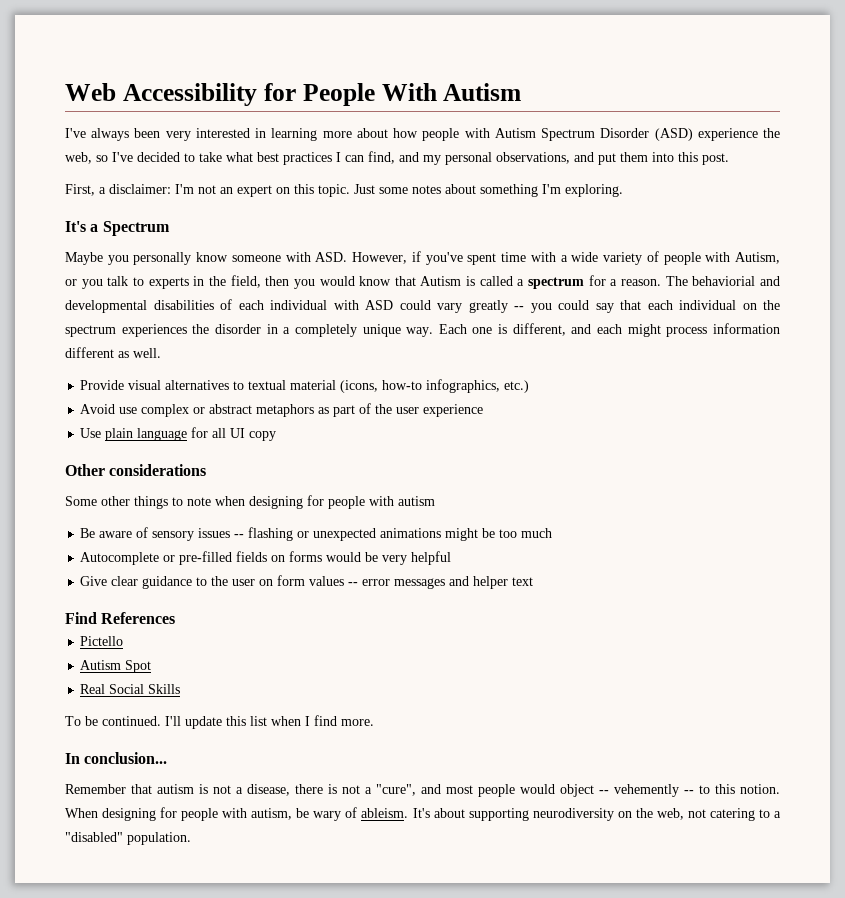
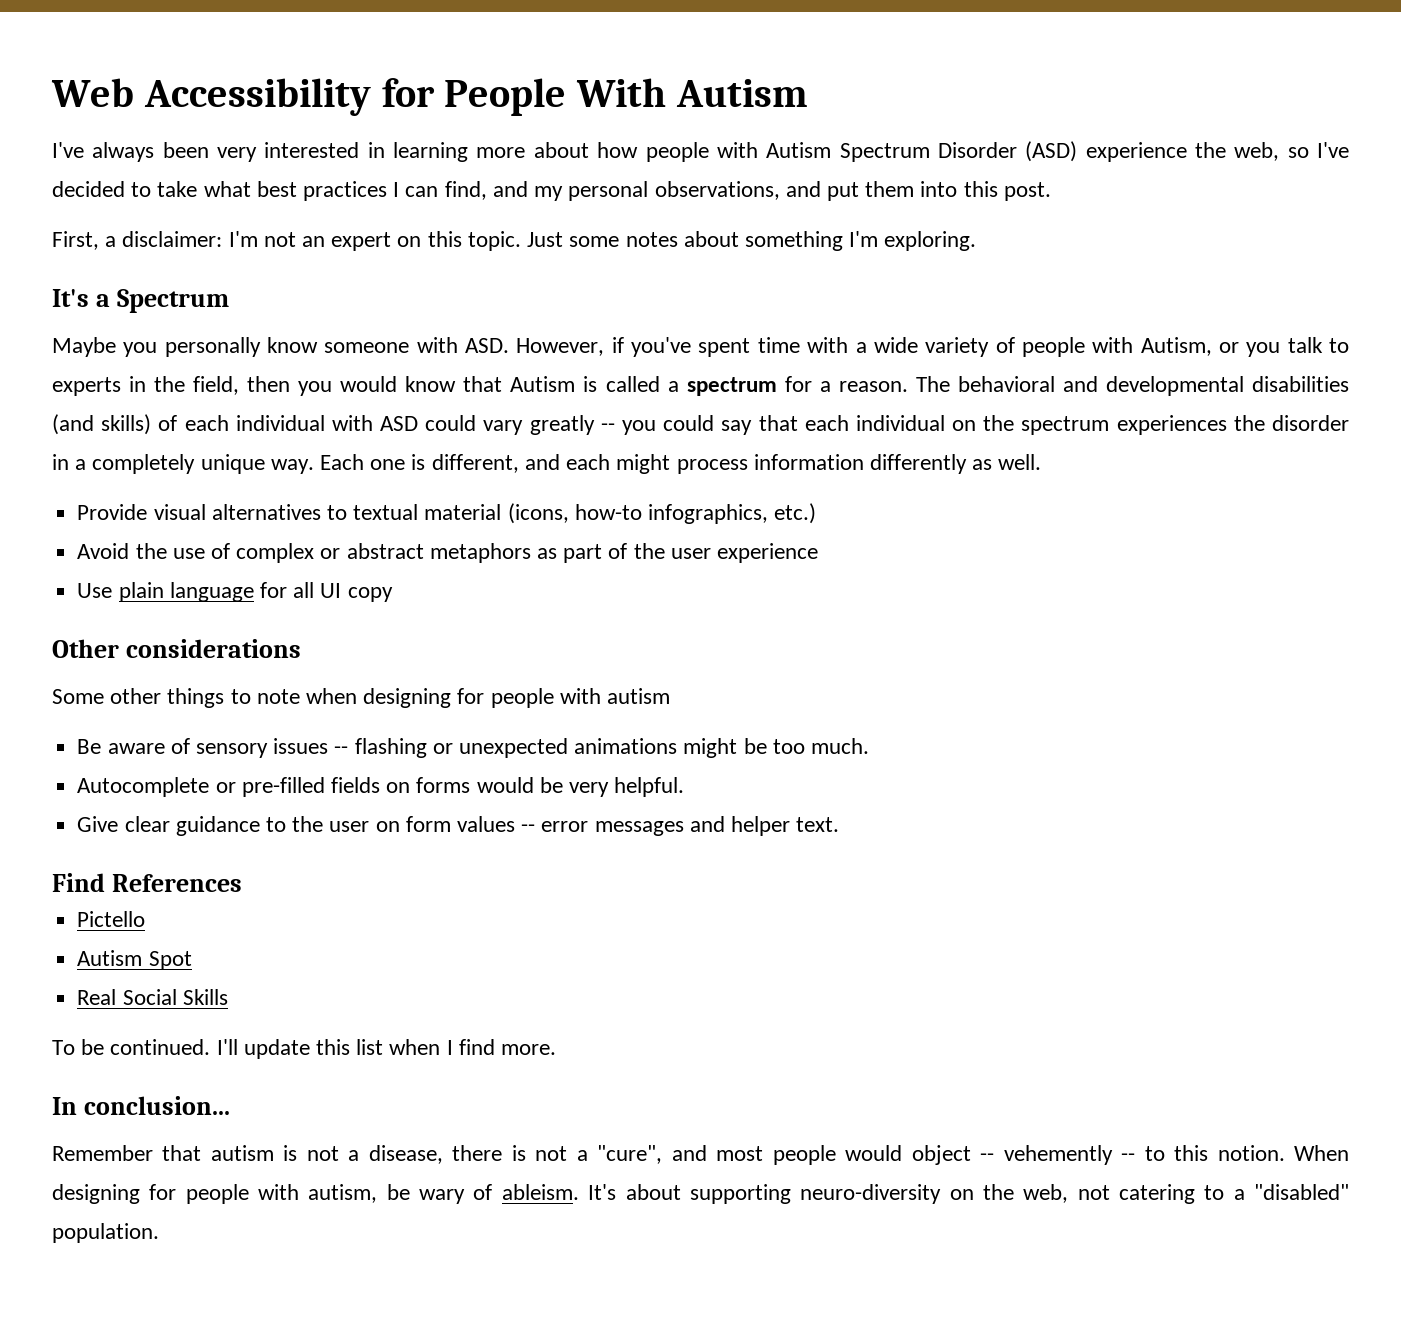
- The behaviorial and developmental disabilities of each individual with ASD could vary greatly -- you could say that each individual on the spectrum experiences the disorder in a completely unique way.
+ The behavioral and developmental disabilities (and skills) of each individual with ASD could vary greatly -- you could say that each individual on the spectrum experiences the disorder in a completely unique way.
- Each one is different, and each might process information different as well.
+ Each one is different, and each might process information differently as well.
- Avoid use complex or abstract metaphors as part of the user experience
+ Avoid the use of complex or abstract metaphors as part of the user experience
- Be aware of sensory issues -- flashing or unexpected animations might be too much
+ Be aware of sensory issues -- flashing or unexpected animations might be too much.
- Autocomplete or pre-filled fields on forms would be very helpful
+ Autocomplete or pre-filled fields on forms would be very helpful.
- Give clear guidance to the user on form values -- error messages and helper text
+ Give clear guidance to the user on form values -- error messages and helper text.
- It's about supporting neurodiversity on the web, not catering to a "disabled" population.
+ It's about supporting neuro-diversity on the web, not catering to a "disabled" population.

